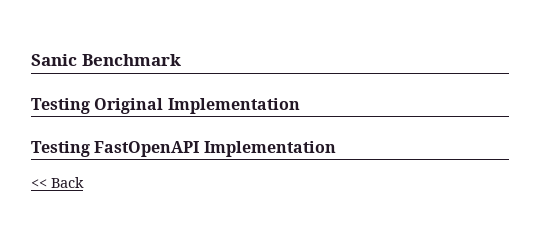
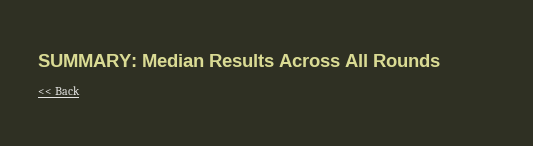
- Sanic Benchmark
- Testing Original Implementation
- Testing FastOpenAPI Implementation
+ SUMMARY: Median Results Across All Rounds

